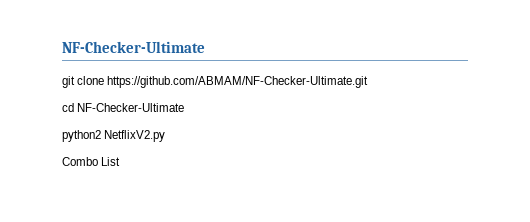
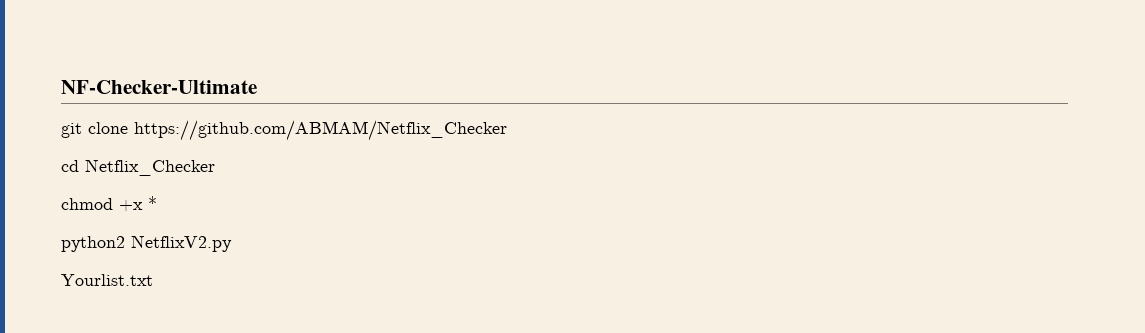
- git clone https://github.com/ABMAM/NF-Checker-Ultimate.git
+ git clone https://github.com/ABMAM/Netflix_Checker
- cd NF-Checker-Ultimate
+ cd Netflix_Checker
+ chmod +x *
- Combo List
+ Yourlist.txt

